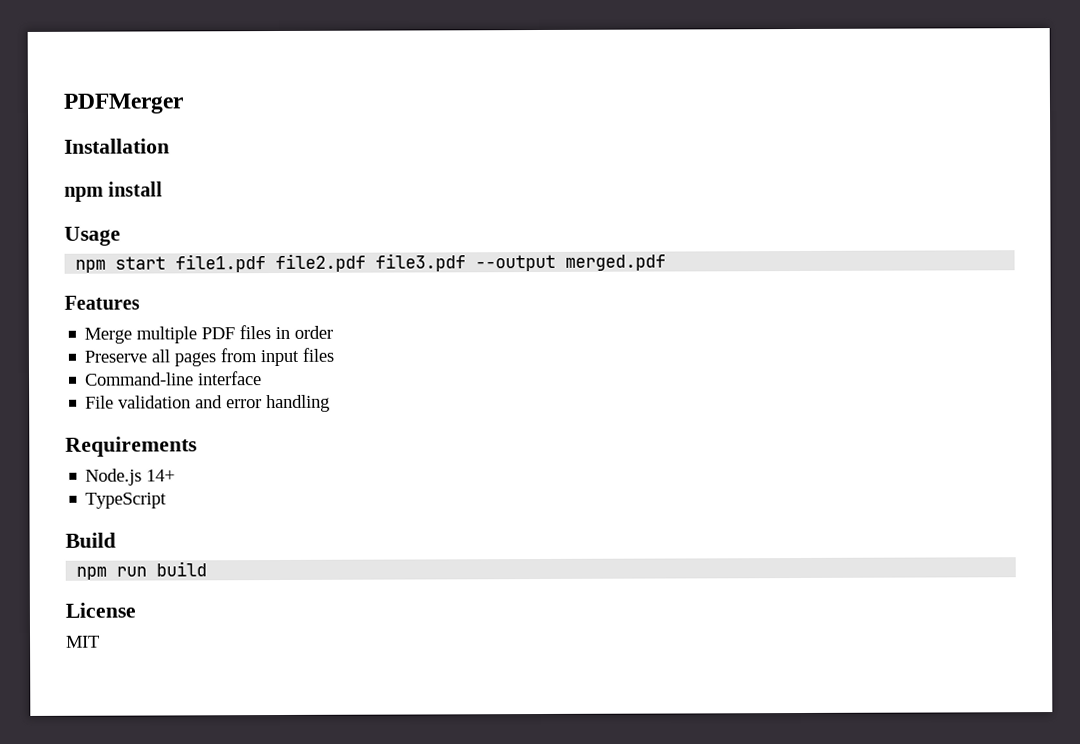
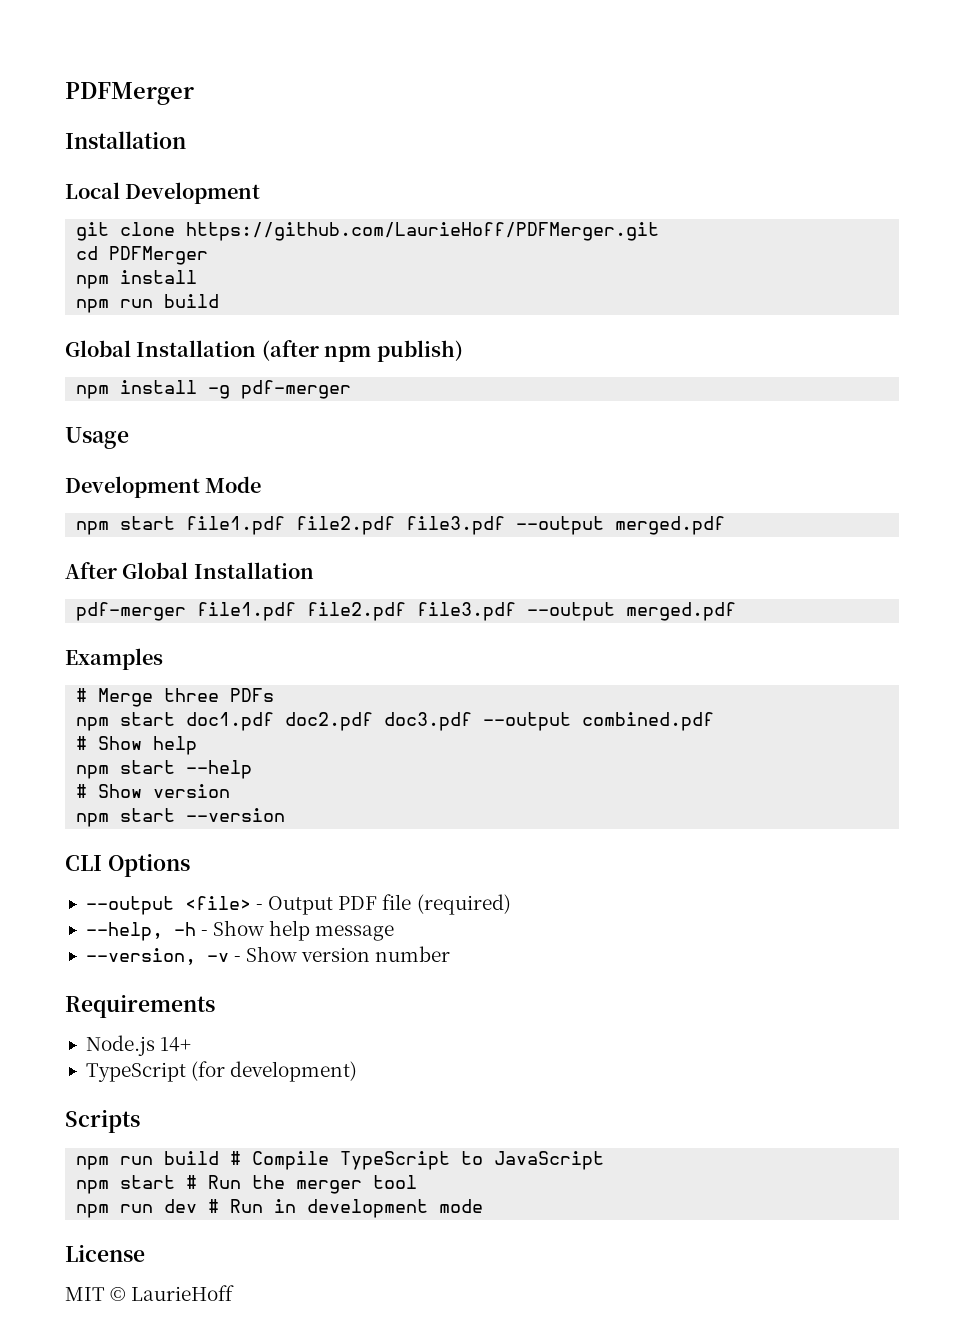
+ Local Development
+ git clone https://github.com/LaurieHoff/PDFMerger.git
+ cd PDFMerger
  npm install
+ npm run build
+ Global Installation (after npm publish)
+ npm install -g pdf-merger
+ Development Mode
- Features
- Merge multiple PDF files in order
- Preserve all pages from input files
- Command-line interface
- File validation and error handling
+ After Global Installation
+ pdf-merger file1.pdf file2.pdf file3.pdf --output merged.pdf
+ Examples
+ # Merge three PDFs
+ npm start doc1.pdf doc2.pdf doc3.pdf --output combined.pdf
+ # Show help
+ npm start --help
+ # Show version
+ npm start --version
+ CLI Options
+ --output <file> - Output PDF file (required)
+ --help, -h - Show help message
+ --version, -v - Show version number
- TypeScript
- Build
- npm run build
+ TypeScript (for development)
+ Scripts
+ npm run build # Compile TypeScript to JavaScript
+ npm start # Run the merger tool
+ npm run dev # Run in development mode
- MIT
+ MIT © LaurieHoff

